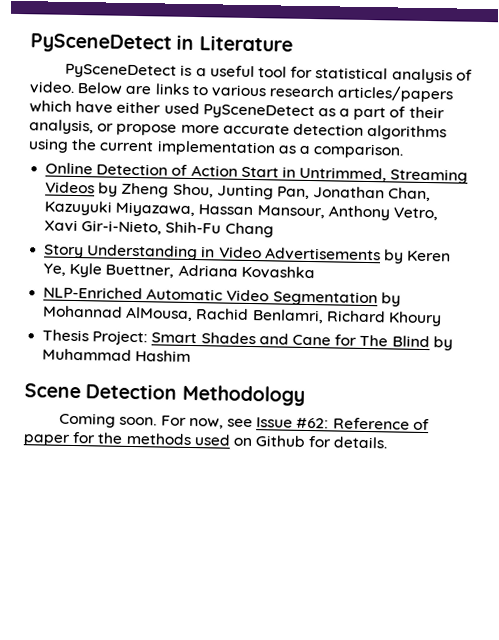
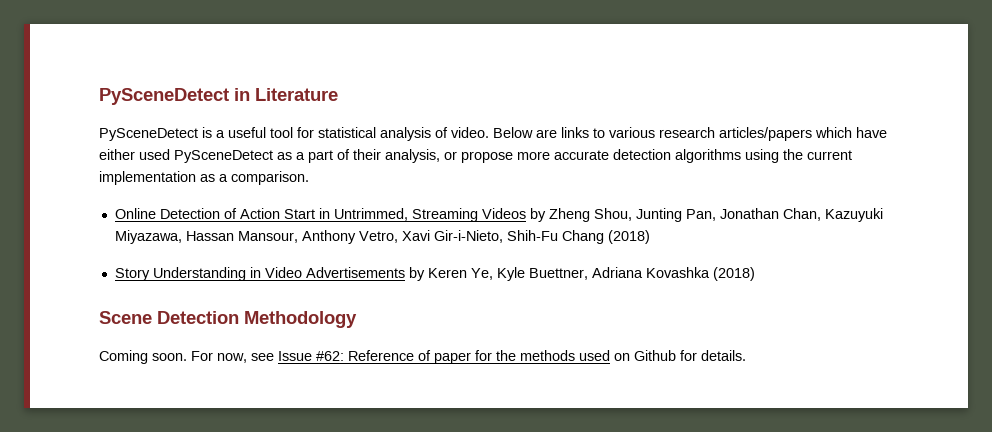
- Online Detection of Action Start in Untrimmed, Streaming Videos by Zheng Shou, Junting Pan, Jonathan Chan, Kazuyuki Miyazawa, Hassan Mansour, Anthony Vetro, Xavi Gir-i-Nieto, Shih-Fu Chang
+ Online Detection of Action Start in Untrimmed, Streaming Videos by Zheng Shou, Junting Pan, Jonathan Chan, Kazuyuki Miyazawa, Hassan Mansour, Anthony Vetro, Xavi Gir-i-Nieto, Shih-Fu Chang (2018)
- Story Understanding in Video Advertisements by Keren Ye, Kyle Buettner, Adriana Kovashka
- NLP-Enriched Automatic Video Segmentation by Mohannad AlMousa, Rachid Benlamri, Richard Khoury
- Thesis Project: Smart Shades and Cane for The Blind by Muhammad Hashim
+ Story Understanding in Video Advertisements by Keren Ye, Kyle Buettner, Adriana Kovashka (2018)

